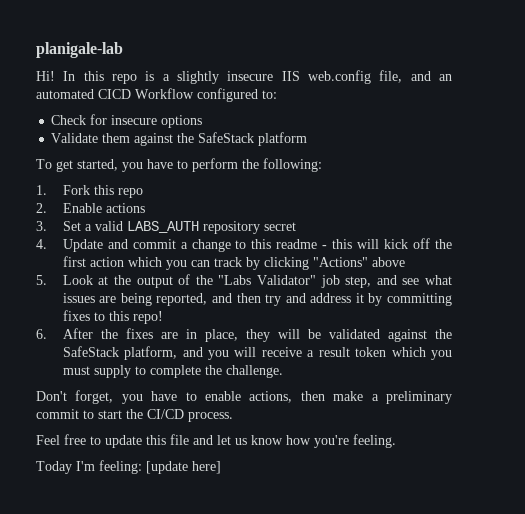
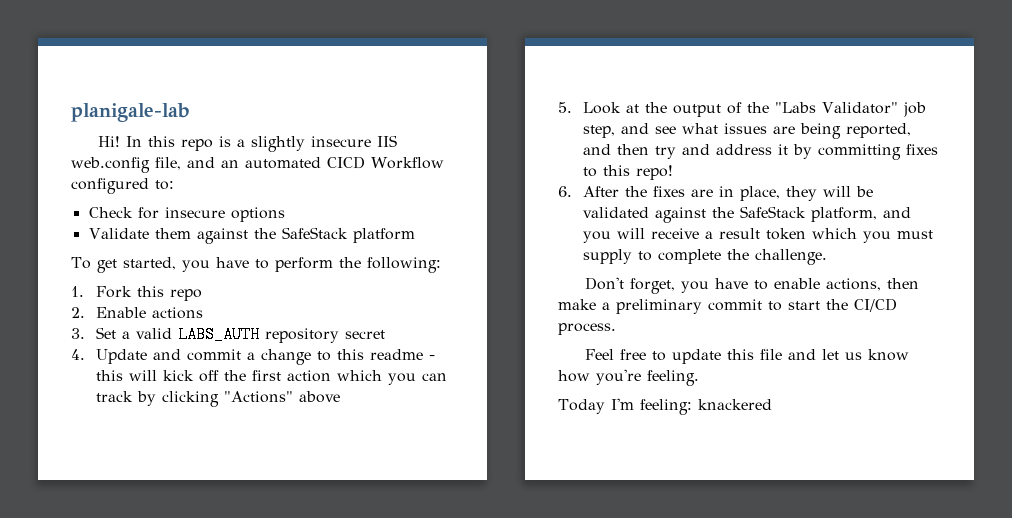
- Today I'm feeling: [update here]
+ Today I'm feeling: knackered

